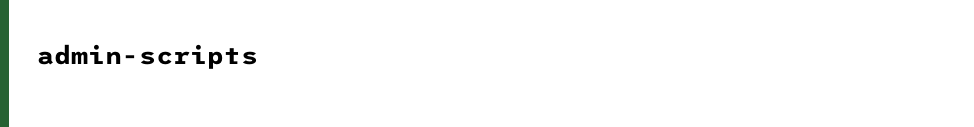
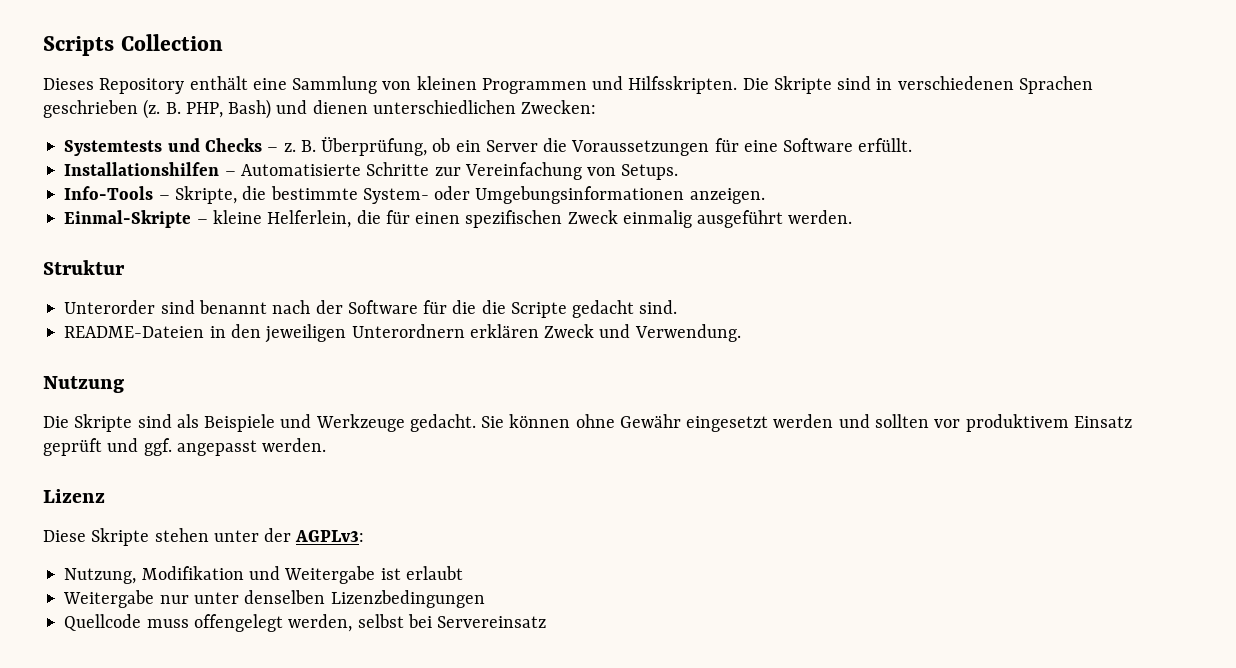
- admin-scripts
+ Scripts Collection
+ Dieses Repository enthält eine Sammlung von kleinen Programmen und Hilfsskripten. Die Skripte sind in verschiedenen Sprachen geschrieben (z. B. PHP, Bash) und dienen unterschiedlichen Zwecken:
+ Systemtests und Checks – z. B. Überprüfung, ob ein Server die Voraussetzungen für eine Software erfüllt.
+ Installationshilfen – Automatisierte Schritte zur Vereinfachung von Setups.
+ Info-Tools – Skripte, die bestimmte System- oder Umgebungsinformationen anzeigen.
+ Einmal-Skripte – kleine Helferlein, die für einen spezifischen Zweck einmalig ausgeführt werden.
+ Struktur
+ Unterorder sind benannt nach der Software für die die Scripte gedacht sind.
+ README-Dateien in den jeweiligen Unterordnern erklären Zweck und Verwendung.
+ Nutzung
+ Die Skripte sind als Beispiele und Werkzeuge gedacht. Sie können ohne Gewähr eingesetzt werden und sollten vor produktivem Einsatz geprüft und ggf. angepasst werden.
+ Lizenz
+ Diese Skripte stehen unter der AGPLv3:
+ Nutzung, Modifikation und Weitergabe ist erlaubt
+ Weitergabe nur unter denselben Lizenzbedingungen
+ Quellcode muss offengelegt werden, selbst bei Servereinsatz

